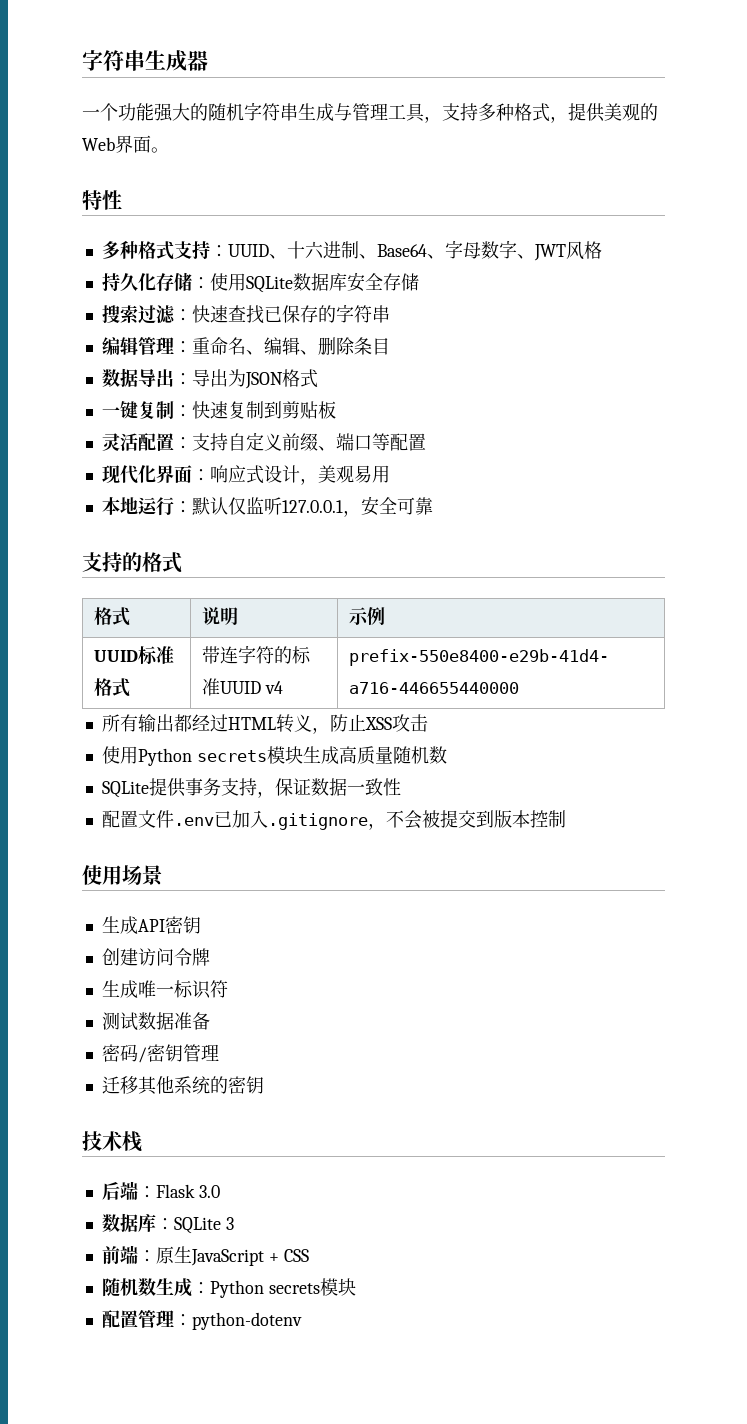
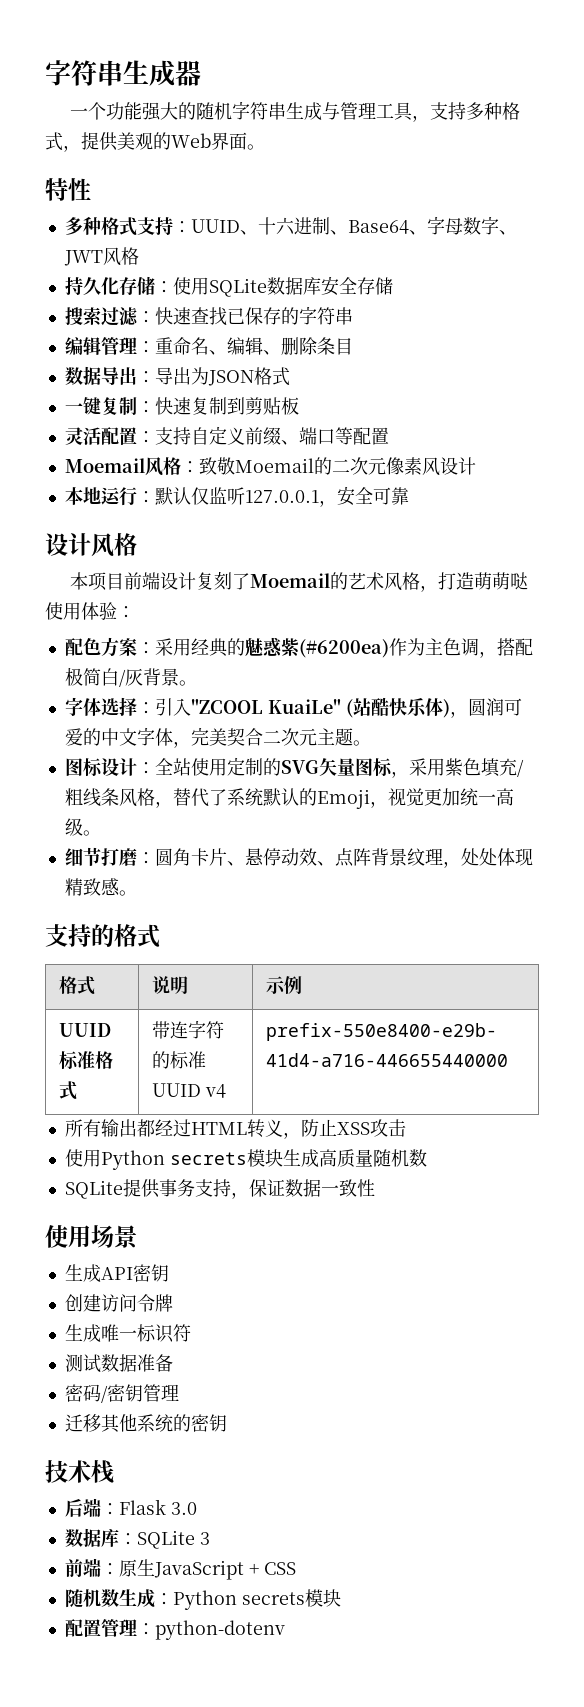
- 现代化界面：响应式设计，美观易用
+ Moemail风格：致敬Moemail的二次元像素风设计
+ 设计风格
+ 本项目前端设计复刻了Moemail的艺术风格，打造萌萌哒使用体验：
+ 配色方案：采用经典的魅惑紫(#6200ea)作为主色调，搭配极简白/灰背景。
+ 字体选择：引入"ZCOOL KuaiLe" (站酷快乐体)，圆润可爱的中文字体，完美契合二次元主题。
+ 图标设计：全站使用定制的SVG矢量图标，采用紫色填充/粗线条风格，替代了系统默认的Emoji，视觉更加统一高级。
+ 细节打磨：圆角卡片、悬停动效、点阵背景纹理，处处体现精致感。
- 配置文件.env已加入.gitignore，不会被提交到版本控制

